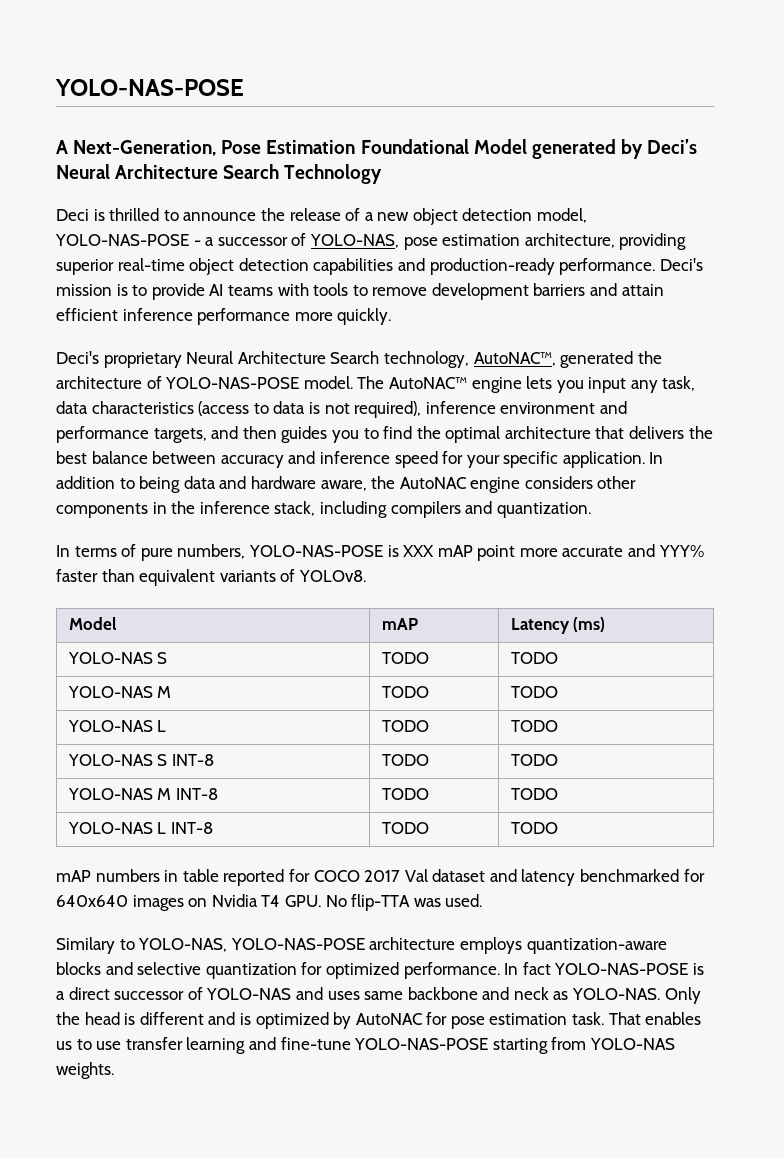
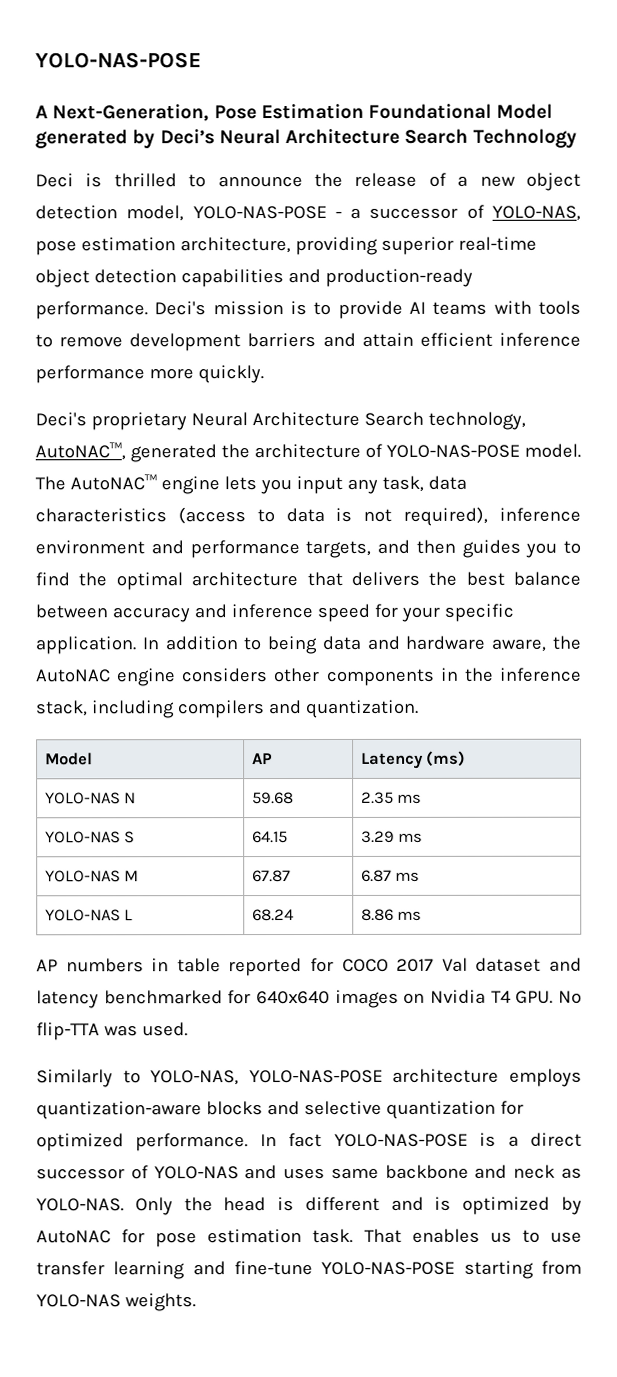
- In terms of pure numbers, YOLO-NAS-POSE is XXX mAP point more accurate and YYY% faster than equivalent variants of YOLOv8.
- Model | mAP | Latency (ms)
+ Model | AP | Latency (ms)
+ YOLO-NAS N | 59.68 | 2.35 ms
- YOLO-NAS S | TODO | TODO
+ YOLO-NAS S | 64.15 | 3.29 ms
- YOLO-NAS M | TODO | TODO
+ YOLO-NAS M | 67.87 | 6.87 ms
- YOLO-NAS L | TODO | TODO
- YOLO-NAS S INT-8 | TODO | TODO
- YOLO-NAS M INT-8 | TODO | TODO
- YOLO-NAS L INT-8 | TODO | TODO
- mAP numbers in table reported for COCO 2017 Val dataset and latency benchmarked for 640x640 images on Nvidia T4 GPU. No flip-TTA was used.
+ YOLO-NAS L | 68.24 | 8.86 ms
+ AP numbers in table reported for COCO 2017 Val dataset and latency benchmarked for 640x640 images on Nvidia T4 GPU. No flip-TTA was used.
- Similary to YOLO-NAS, YOLO-NAS-POSE architecture employs quantization-aware blocks and selective quantization for optimized performance.
+ Similarly to YOLO-NAS, YOLO-NAS-POSE architecture employs quantization-aware blocks and selective quantization for optimized performance.

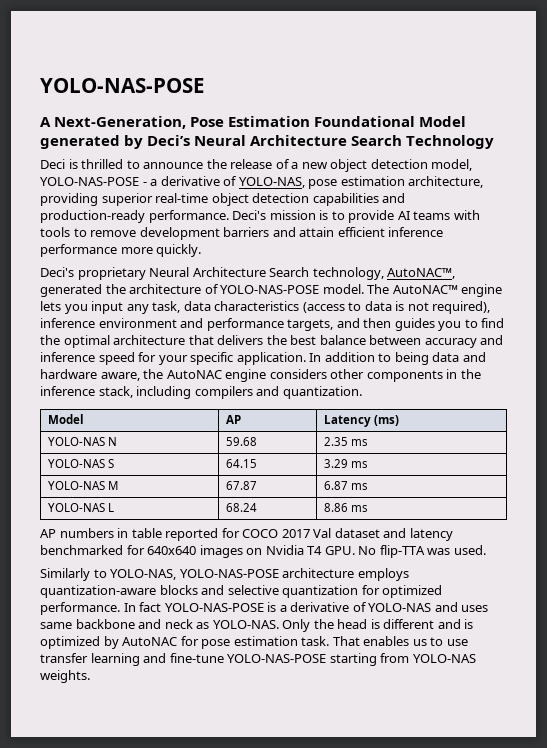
- Deci is thrilled to announce the release of a new object detection model, YOLO-NAS-POSE - a successor of YOLO-NAS, pose estimation architecture, providing superior real-time object detection capabilities and production-ready performance.
+ Deci is thrilled to announce the release of a new object detection model, YOLO-NAS-POSE - a derivative of YOLO-NAS, pose estimation architecture, providing superior real-time object detection capabilities and production-ready performance.
- In fact YOLO-NAS-POSE is a direct successor of YOLO-NAS and uses same backbone and neck as YOLO-NAS.
+ In fact YOLO-NAS-POSE is a derivative of YOLO-NAS and uses same backbone and neck as YOLO-NAS.

